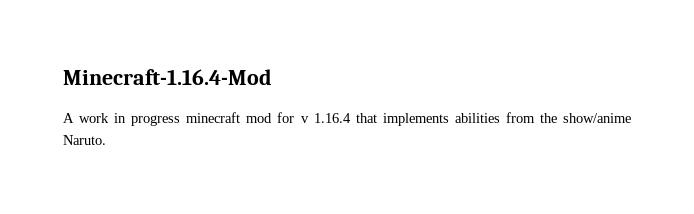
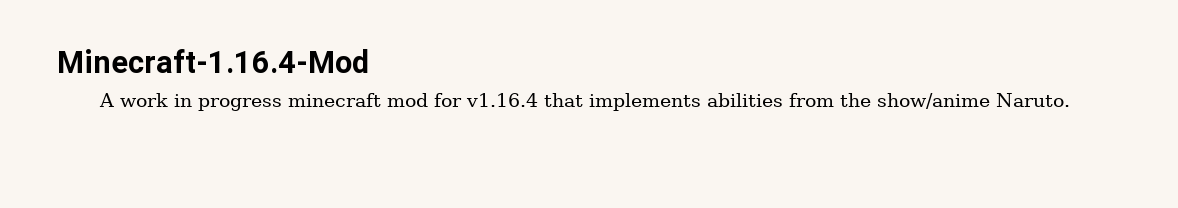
- A work in progress minecraft mod for v 1.16.4 that implements abilities from the show/anime Naruto.
+ A work in progress minecraft mod for v1.16.4 that implements abilities from the show/anime Naruto.

